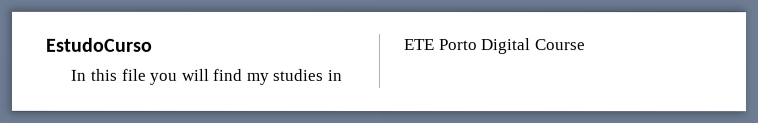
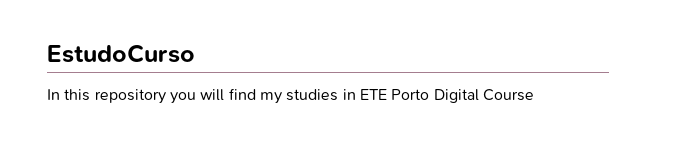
- In this file you will find my studies in ETE Porto Digital Course
+ In this repository you will find my studies in ETE Porto Digital Course

